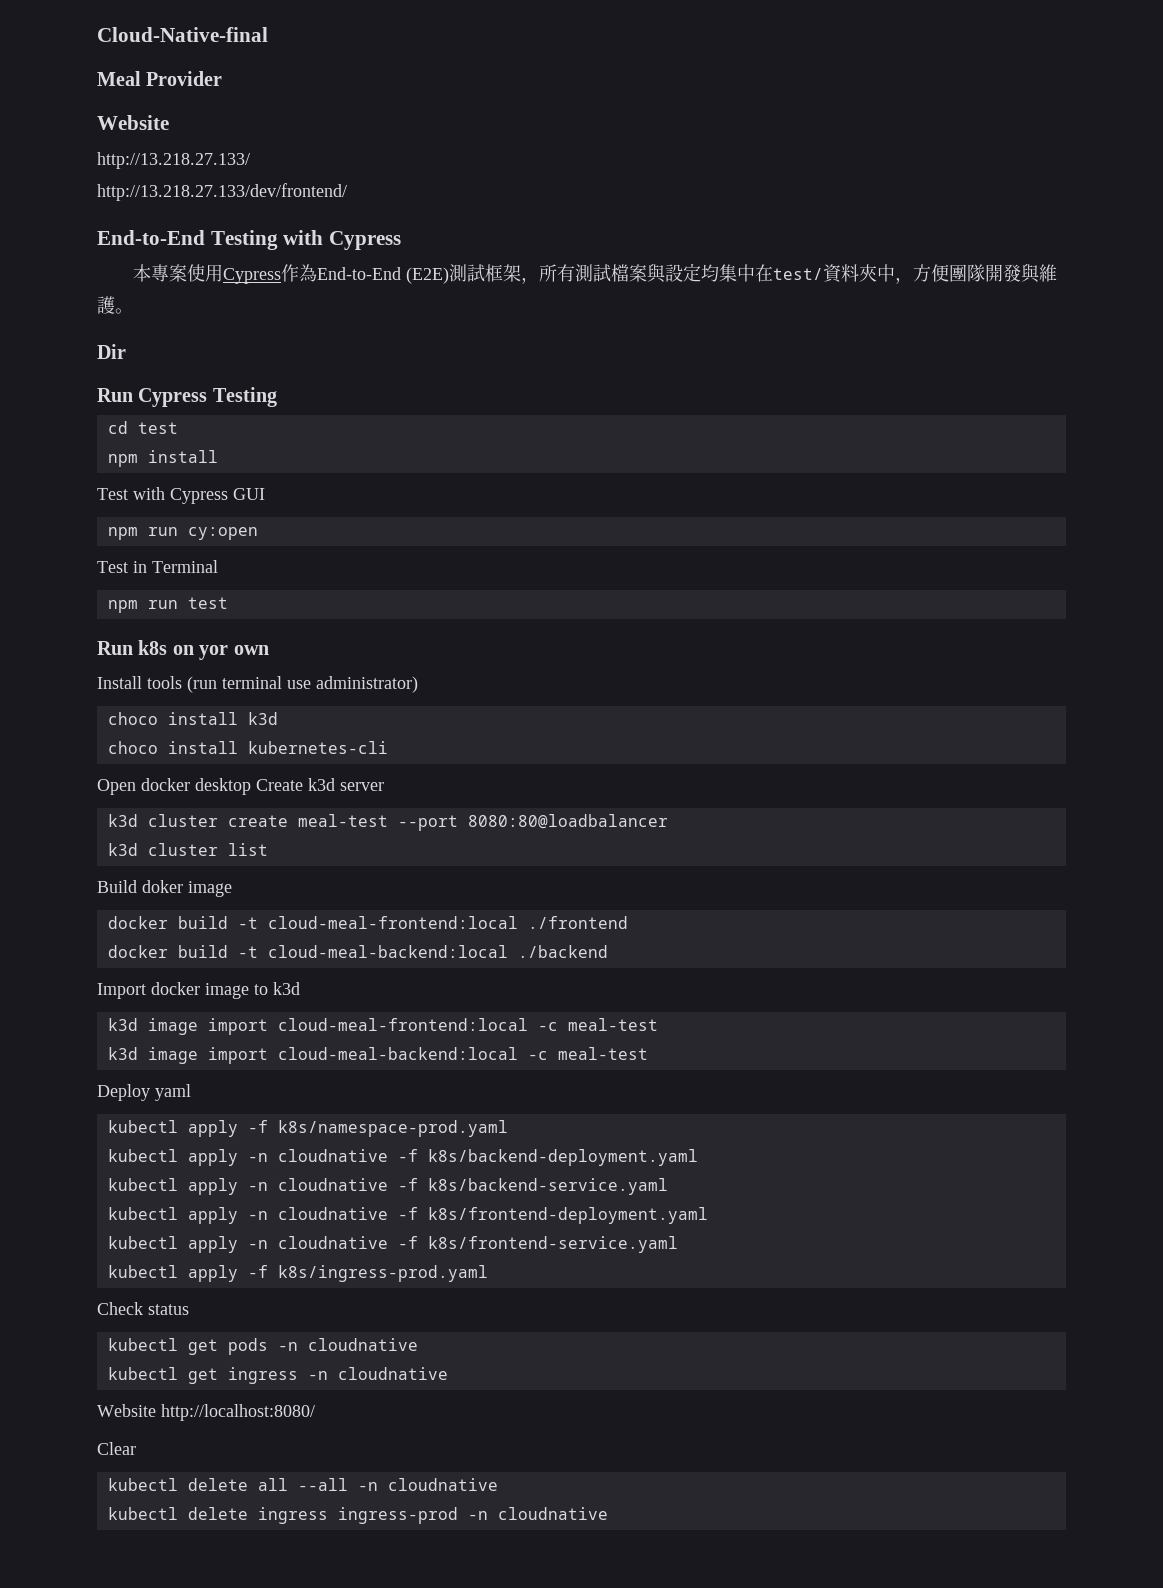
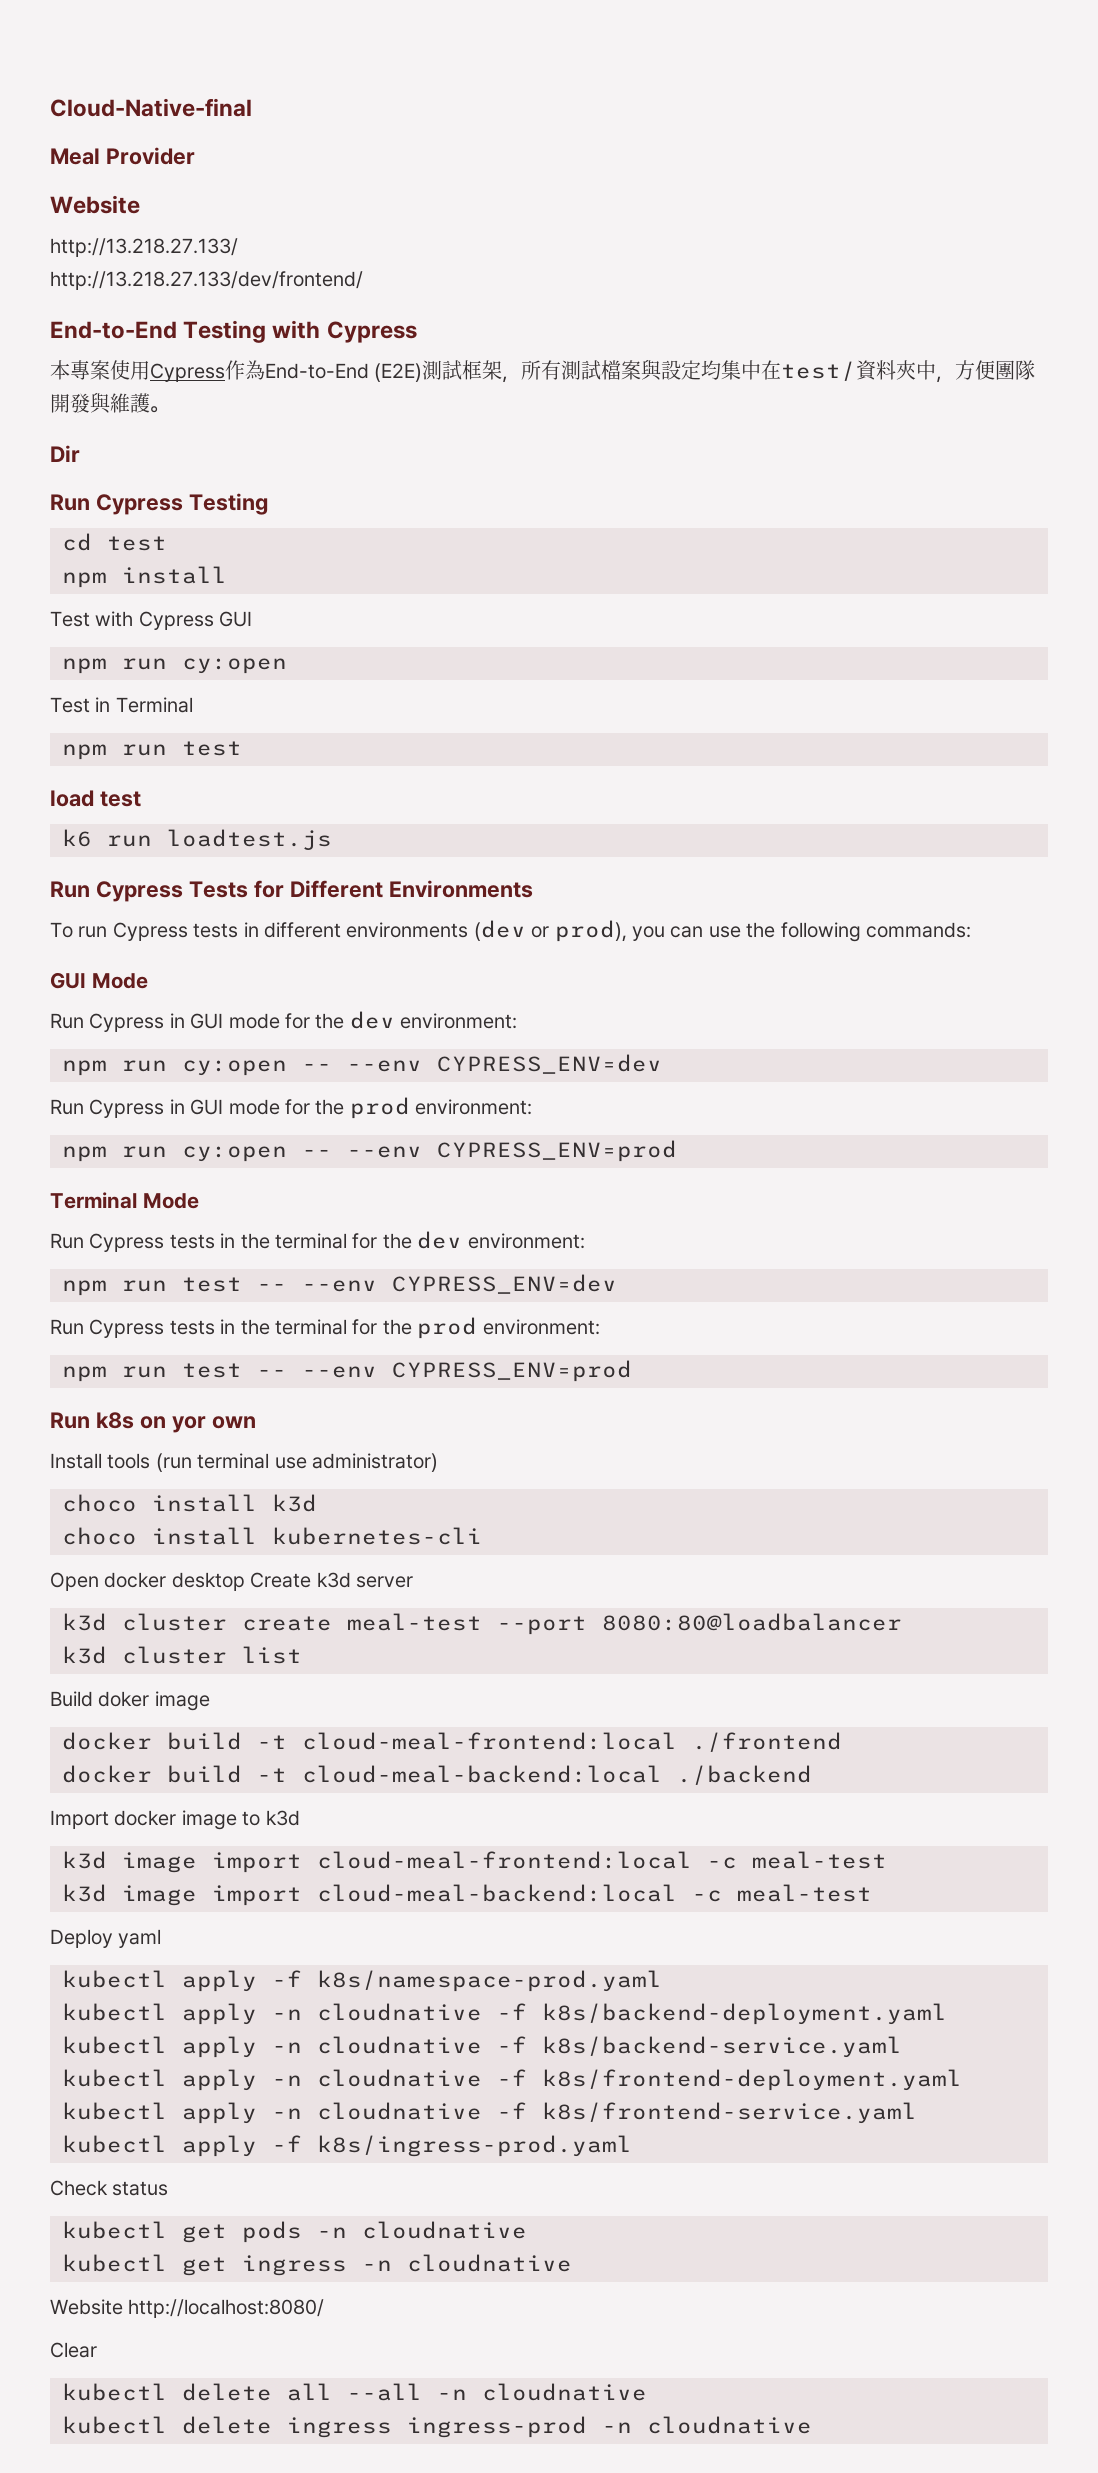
+ load test
+ k6 run loadtest.js
+ Run Cypress Tests for Different Environments
+ To run Cypress tests in different environments (dev or prod), you can use the following commands:
+ GUI Mode
+ Run Cypress in GUI mode for the dev environment:
+ npm run cy:open -- --env CYPRESS_ENV=dev
+ Run Cypress in GUI mode for the prod environment:
+ npm run cy:open -- --env CYPRESS_ENV=prod
+ Terminal Mode
+ Run Cypress tests in the terminal for the dev environment:
+ npm run test -- --env CYPRESS_ENV=dev
+ Run Cypress tests in the terminal for the prod environment:
+ npm run test -- --env CYPRESS_ENV=prod

